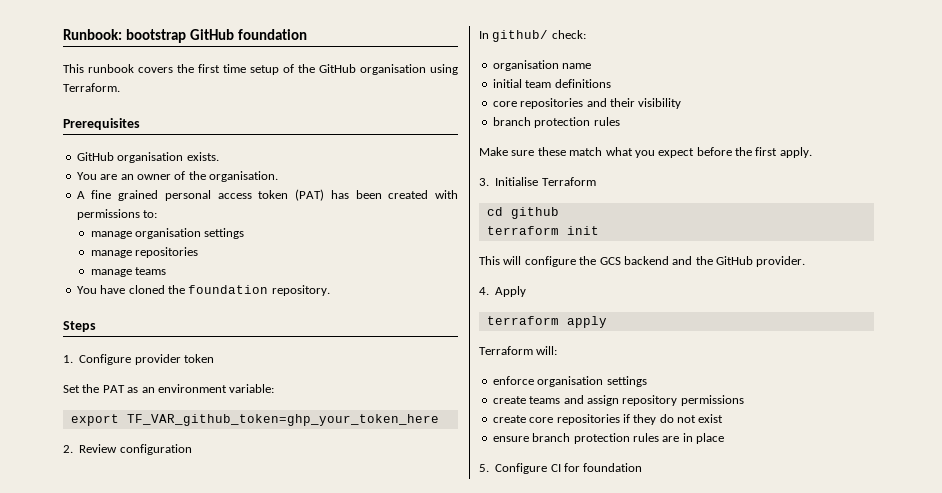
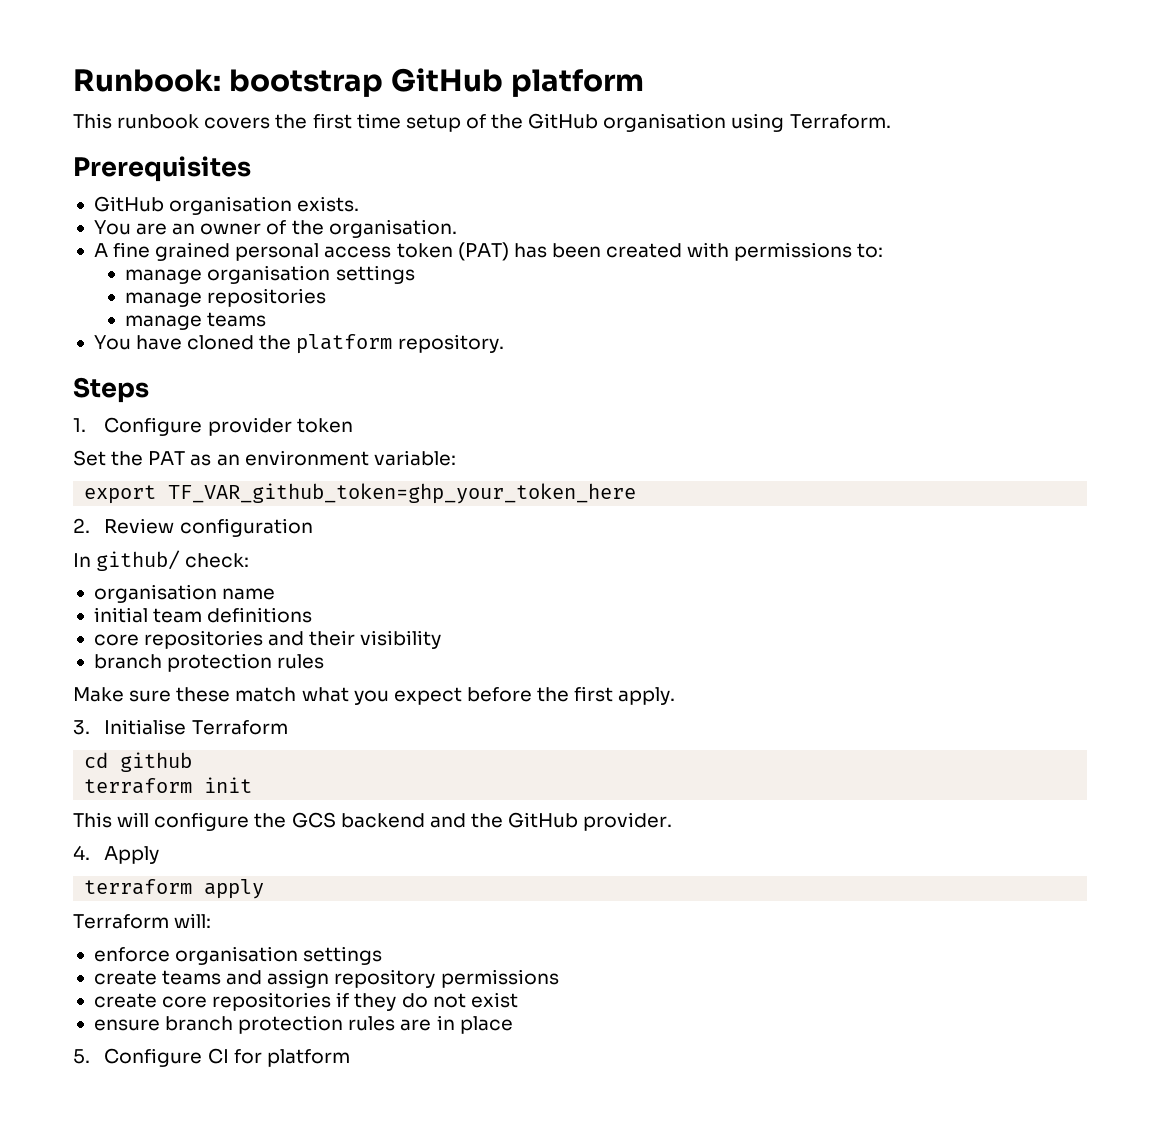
- Runbook: bootstrap GitHub foundation
+ Runbook: bootstrap GitHub platform
- You have cloned the foundation repository.
+ You have cloned the platform repository.
- 5. Configure CI for foundation
+ 5. Configure CI for platform

